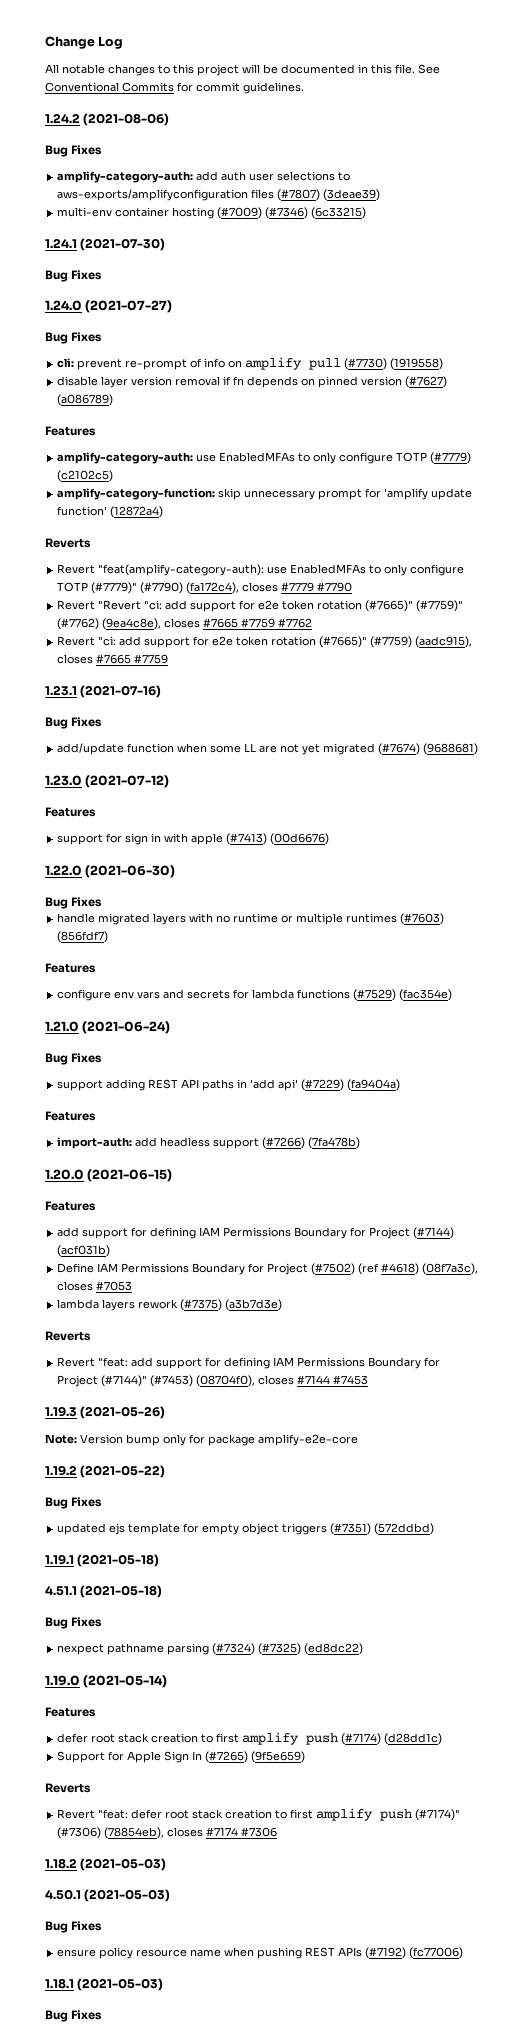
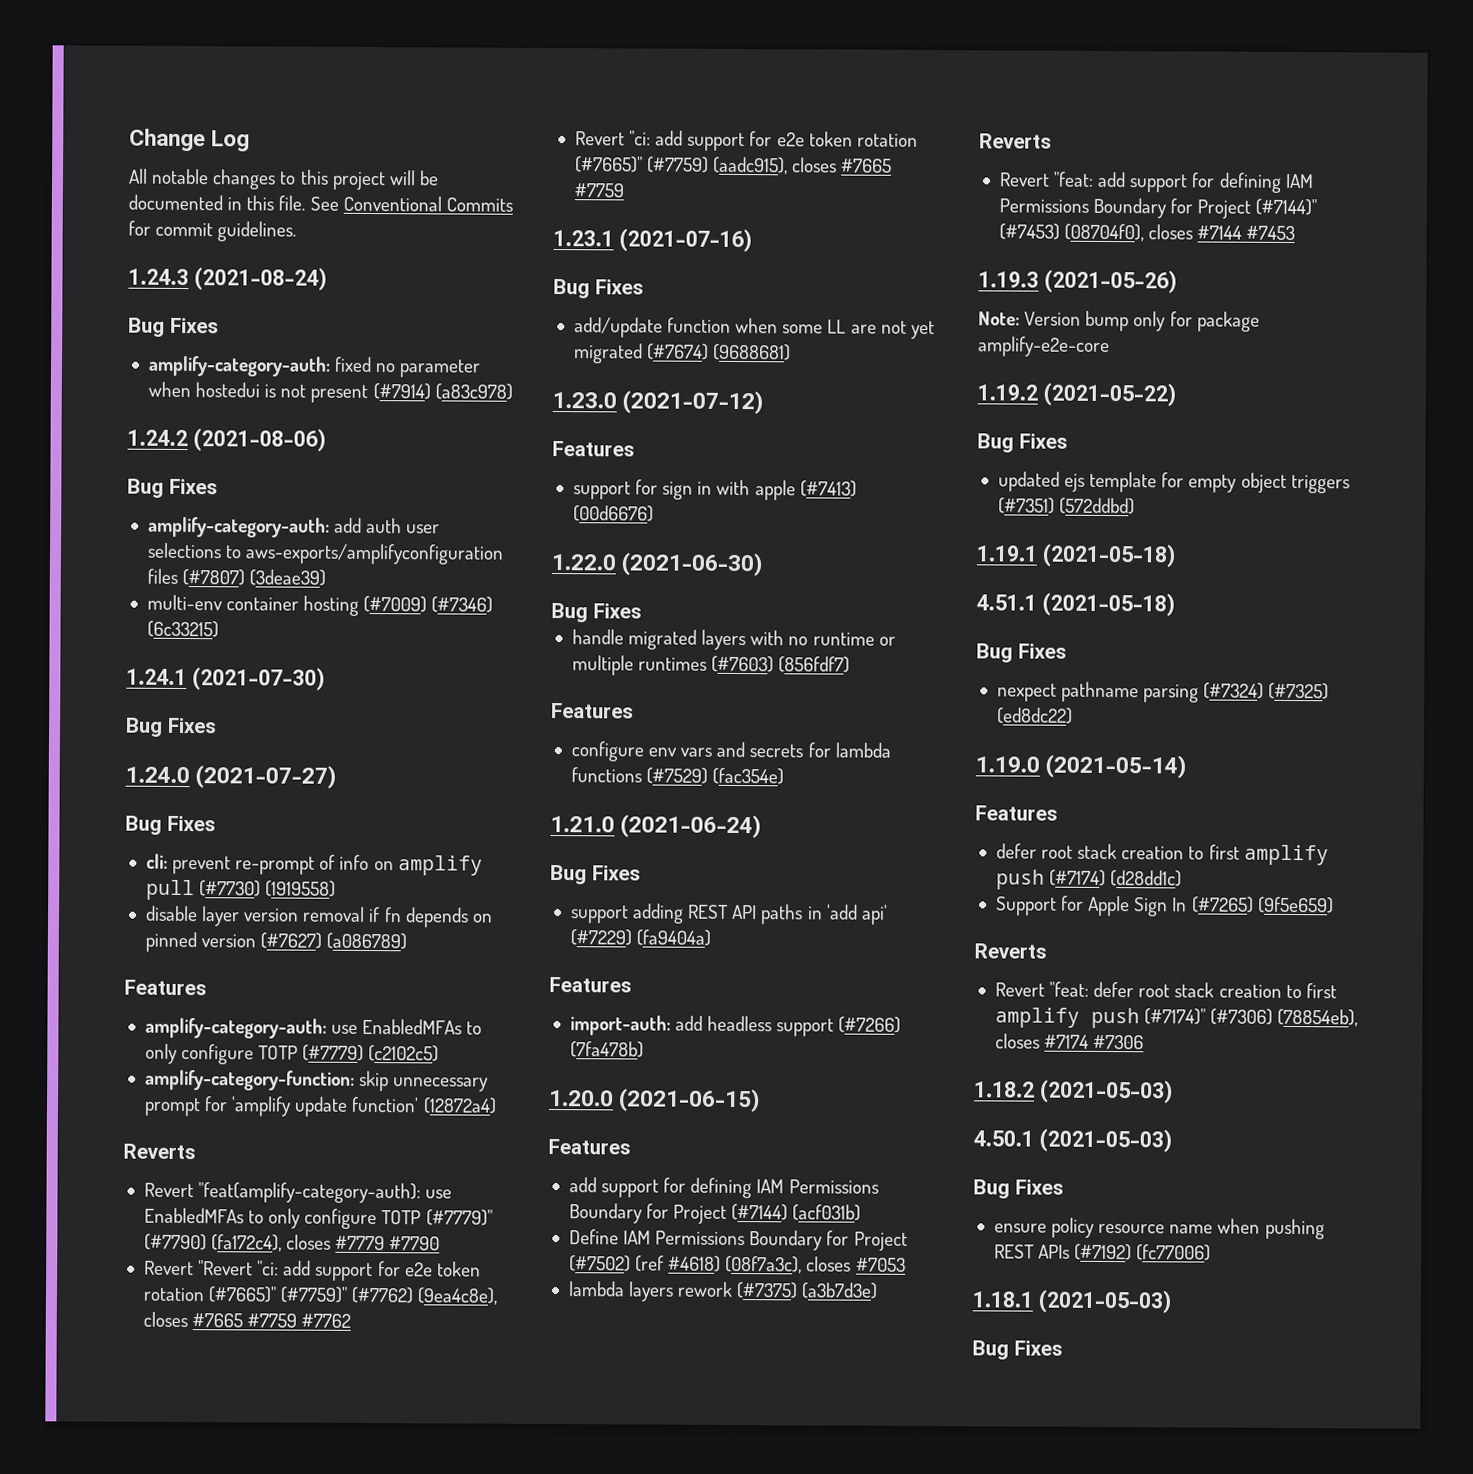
+ 1.24.3 (2021-08-24)
+ Bug Fixes
+ amplify-category-auth: fixed no parameter when hostedui is not present (#7914) (a83c978)

